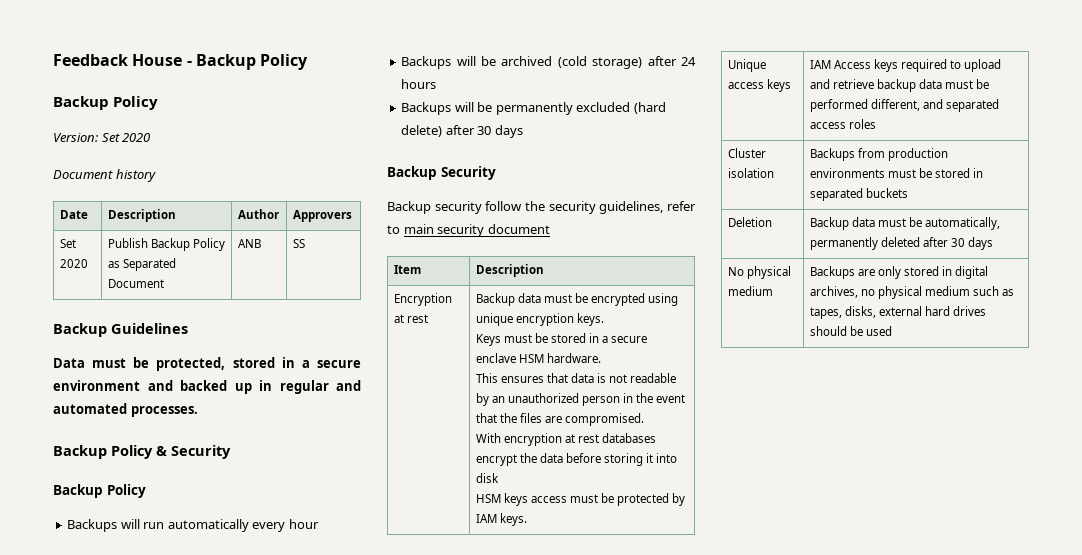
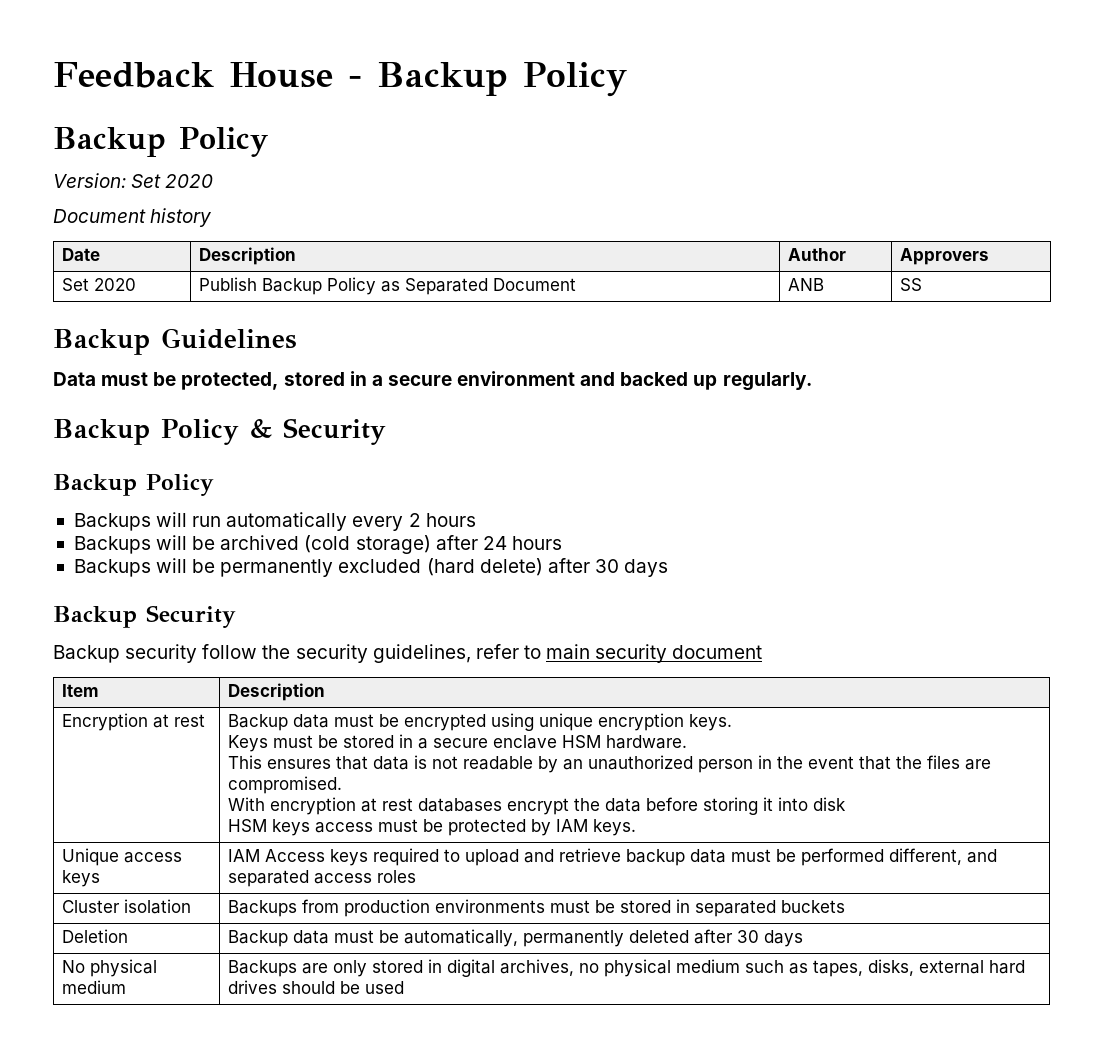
- Data must be protected, stored in a secure environment and backed up in regular and automated processes.
+ Data must be protected, stored in a secure environment and backed up regularly.
- Backups will run automatically every hour
+ Backups will run automatically every 2 hours

